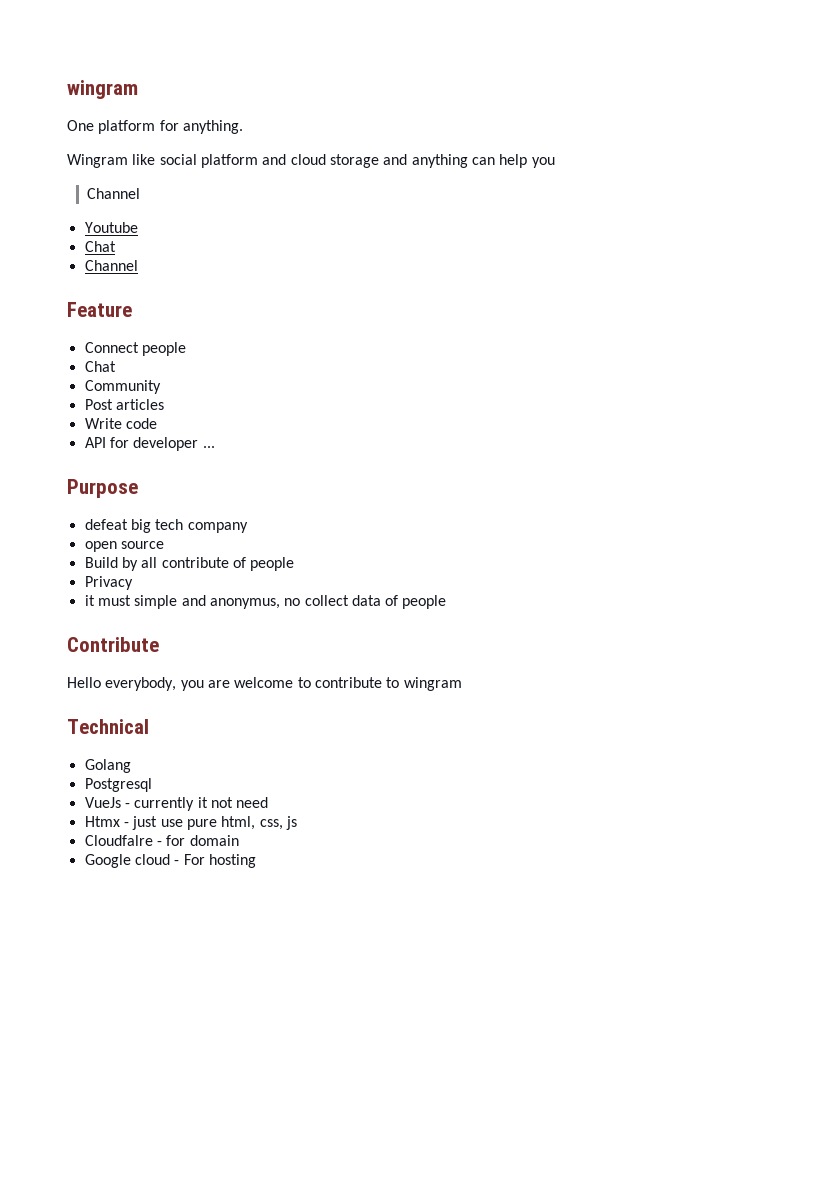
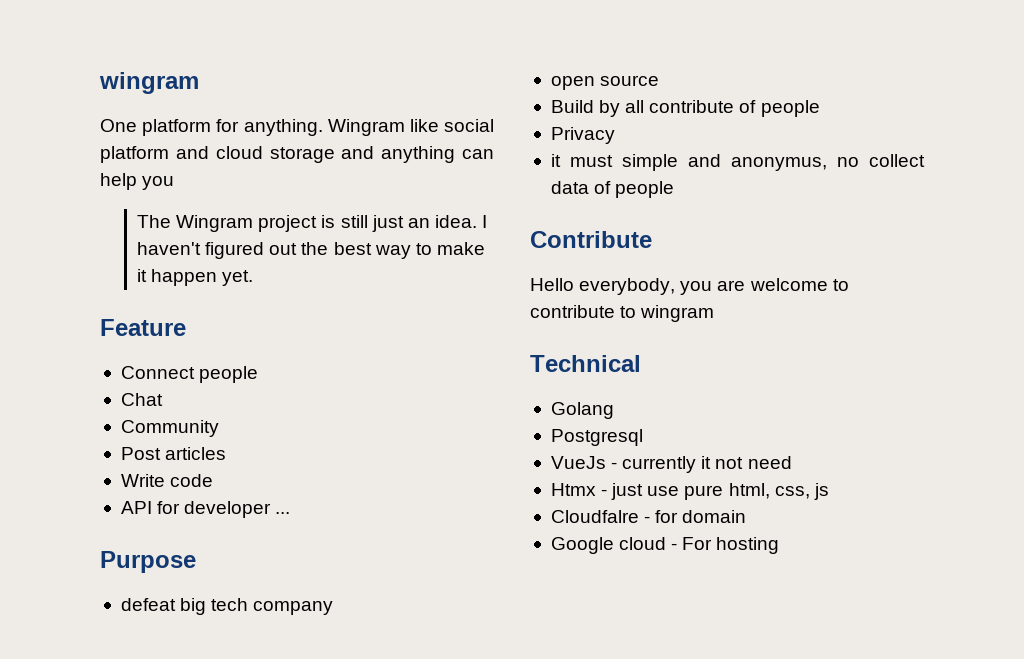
- One platform for anything.
- Wingram like social platform and cloud storage and anything can help you
- Channel
- Youtube
- Chat
- Channel
+ One platform for anything. Wingram like social platform and cloud storage and anything can help you
+ The Wingram project is still just an idea. I haven't figured out the best way to make it happen yet.

